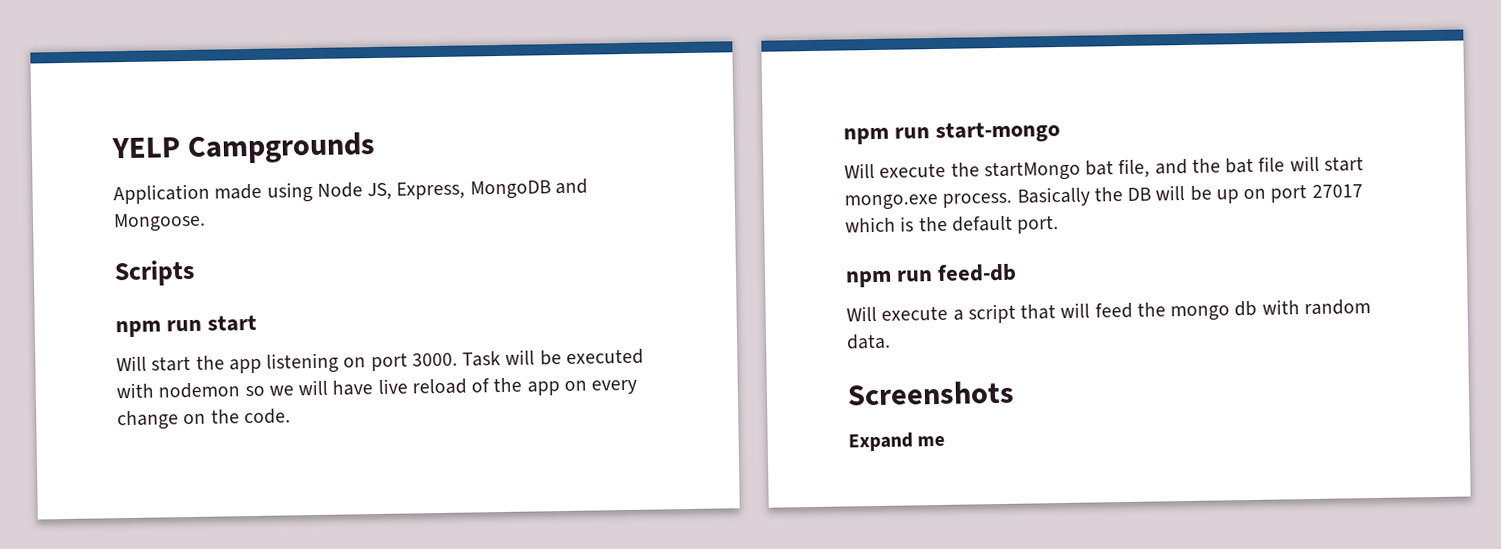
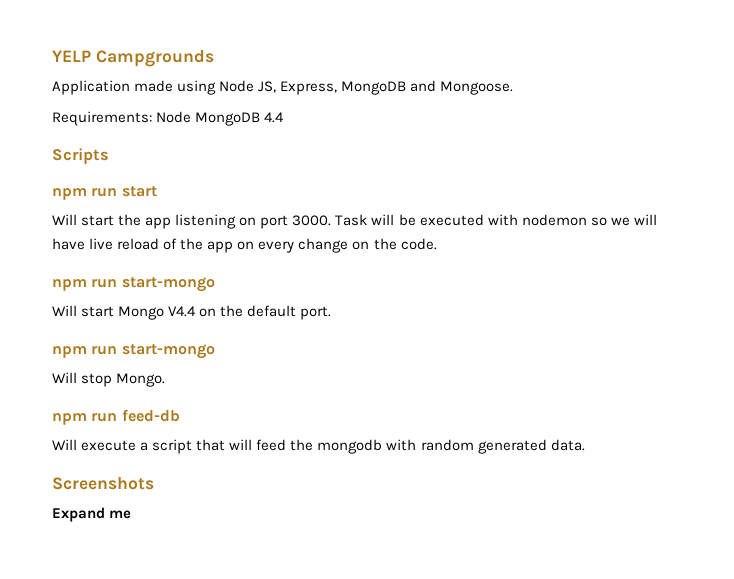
+ Requirements: Node MongoDB 4.4
- Will execute the startMongo bat file, and the bat file will start mongo.exe process. Basically the DB will be up on port 27017 which is the default port.
+ Will start Mongo V4.4 on the default port.
+ npm run start-mongo
+ Will stop Mongo.
- Will execute a script that will feed the mongo db with random data.
+ Will execute a script that will feed the mongodb with random generated data.

